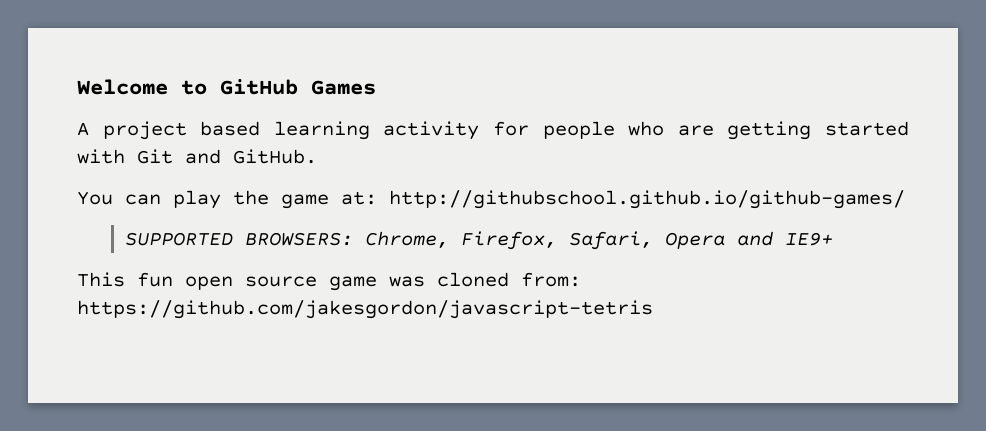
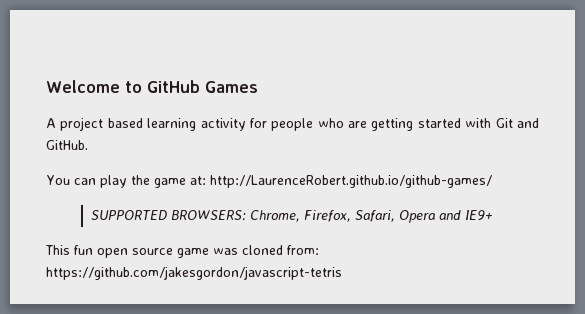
- You can play the game at: http://githubschool.github.io/github-games/
+ You can play the game at: http://LaurenceRobert.github.io/github-games/

